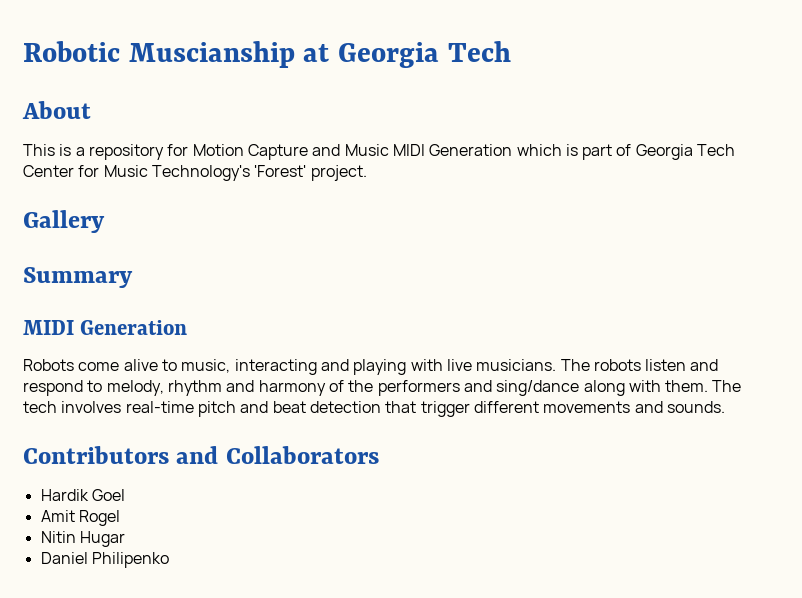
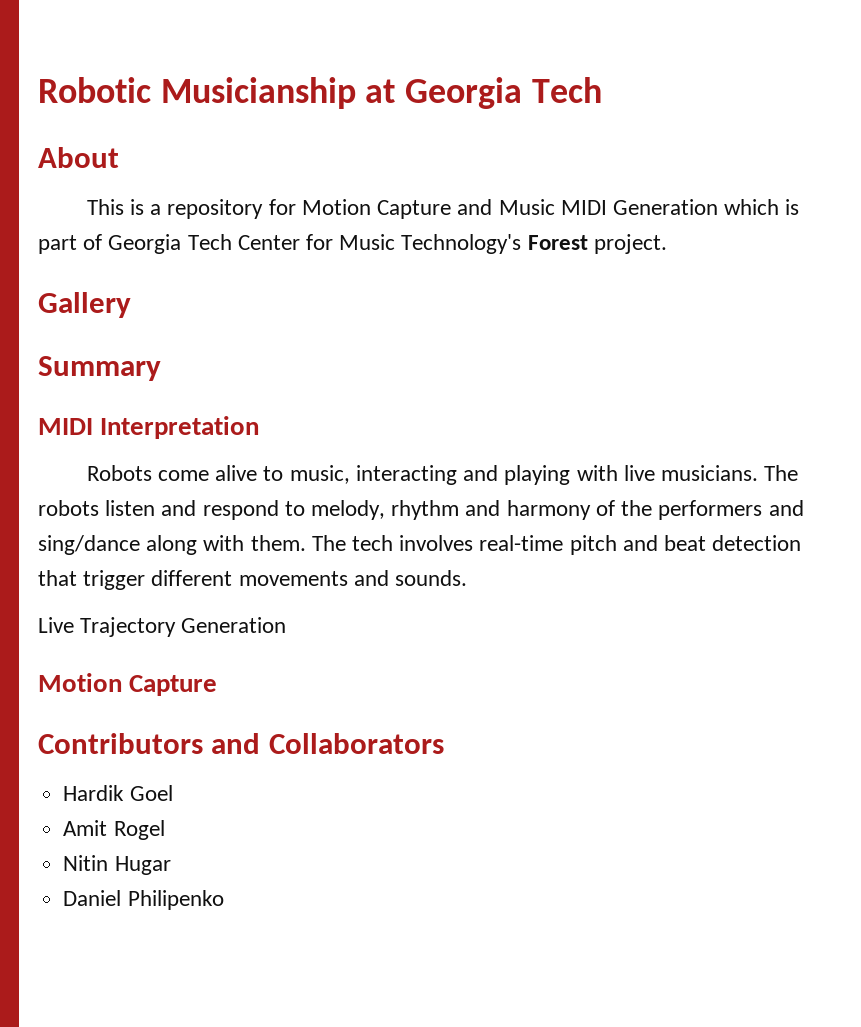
- Robotic Muscianship at Georgia Tech
+ Robotic Musicianship at Georgia Tech
- This is a repository for Motion Capture and Music MIDI Generation which is part of Georgia Tech Center for Music Technology's 'Forest' project.
+ This is a repository for Motion Capture and Music MIDI Generation which is part of Georgia Tech Center for Music Technology's Forest project.
  Summary
- MIDI Generation
+ MIDI Interpretation
+ Live Trajectory Generation
+ Motion Capture

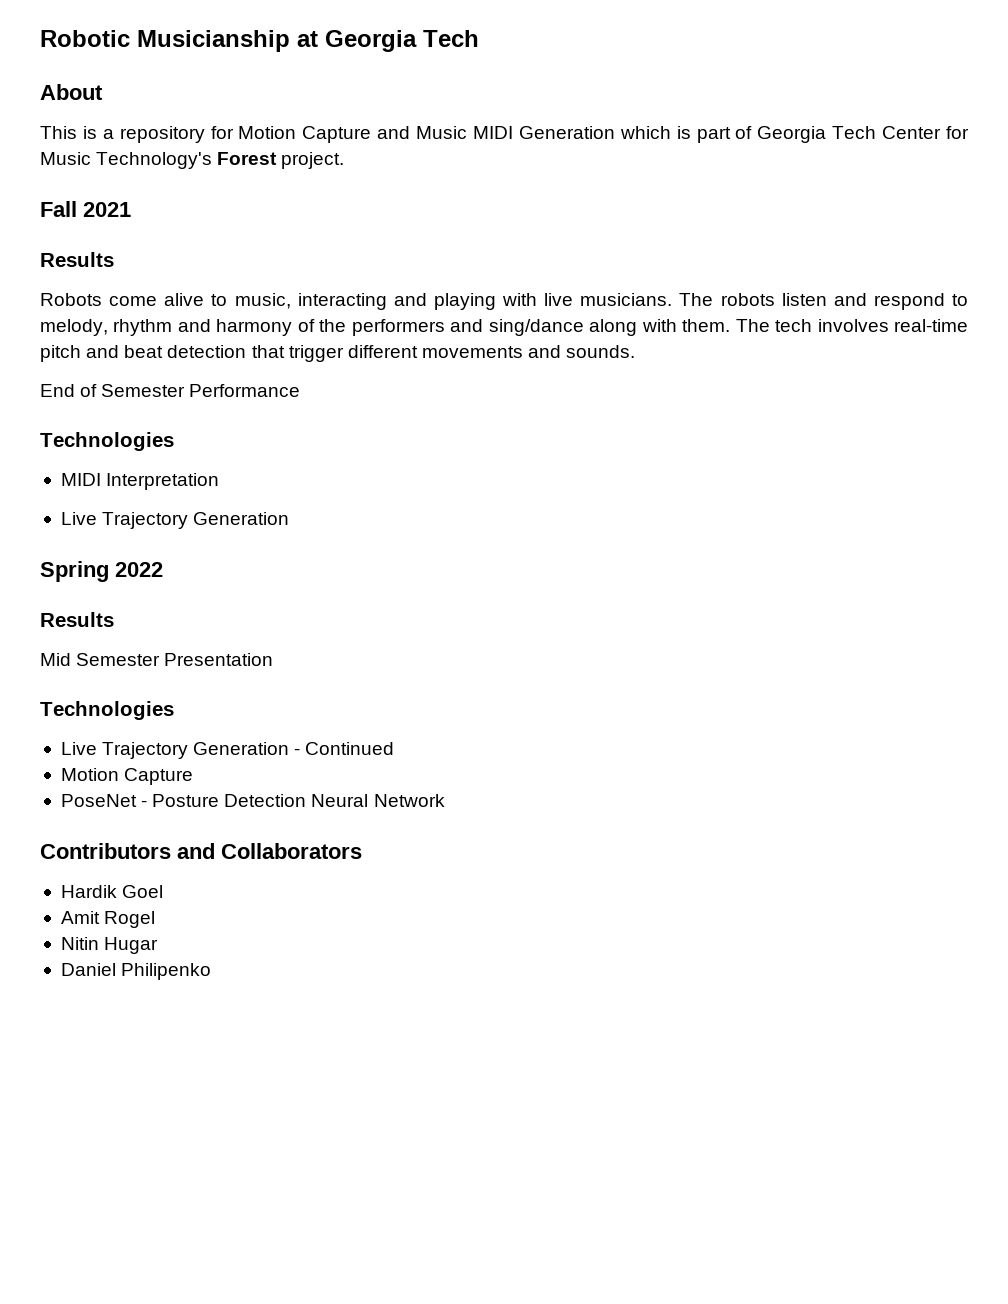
- Gallery
- Summary
- MIDI Interpretation
+ Fall 2021
+ Results
+ End of Semester Performance
+ Technologies
+ MIDI Interpretation
  Live Trajectory Generation
+ Spring 2022
+ Results
+ Mid Semester Presentation
+ Technologies
+ Live Trajectory Generation - Continued
  Motion Capture
+ PoseNet - Posture Detection Neural Network

